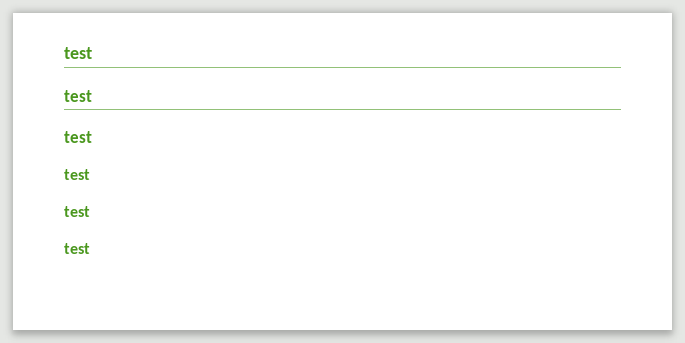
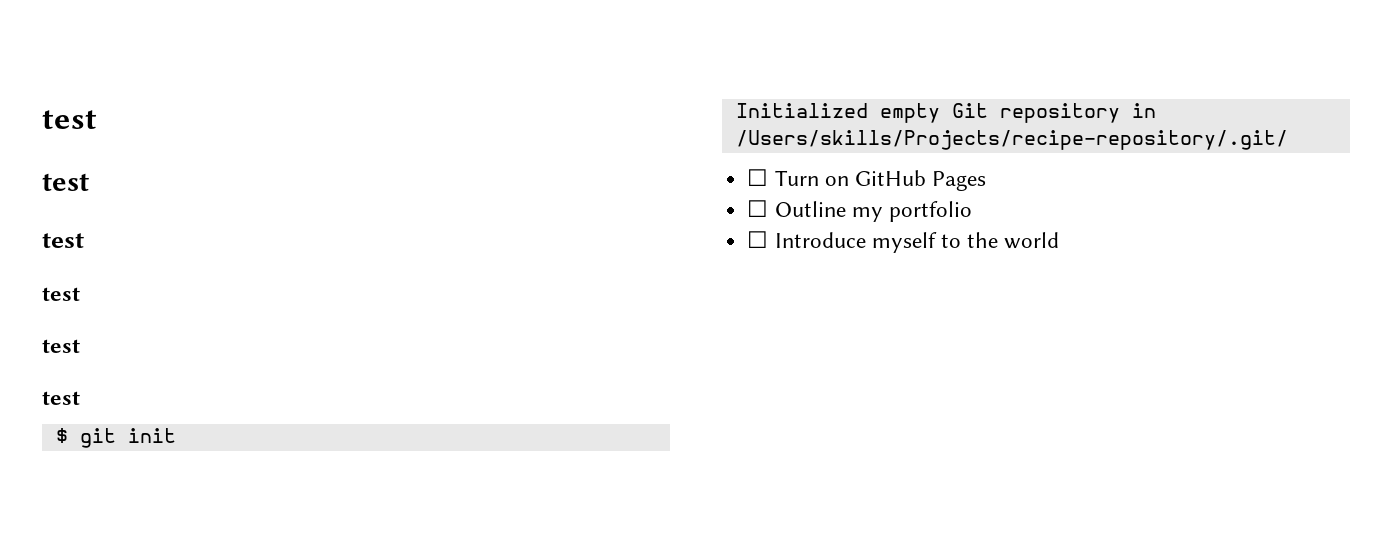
+ $ git init
+ Initialized empty Git repository in /Users/skills/Projects/recipe-repository/.git/
+ ☐ Turn on GitHub Pages
+ ☐ Outline my portfolio
+ ☐ Introduce myself to the world

